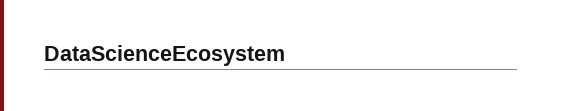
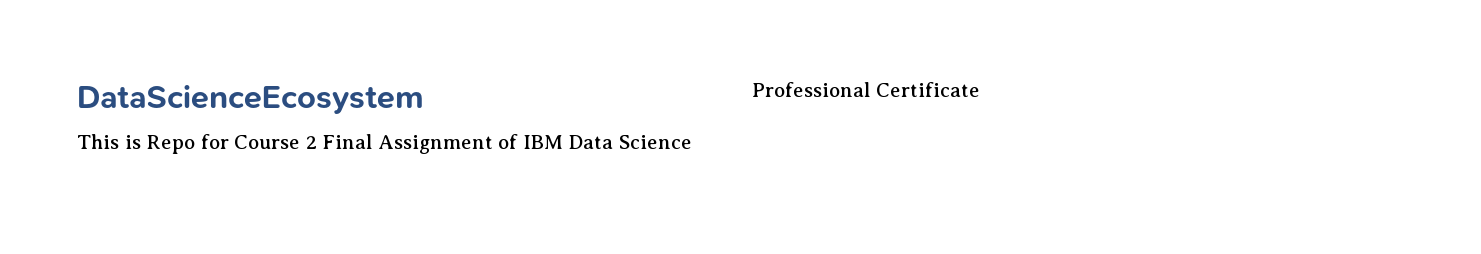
+ This is Repo for Course 2 Final Assignment of IBM Data Science Professional Certificate

